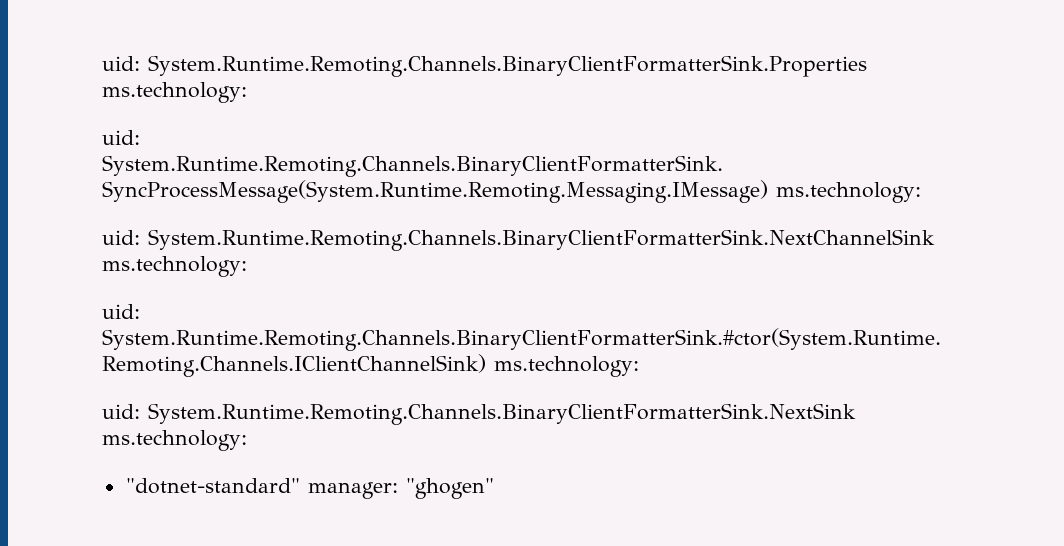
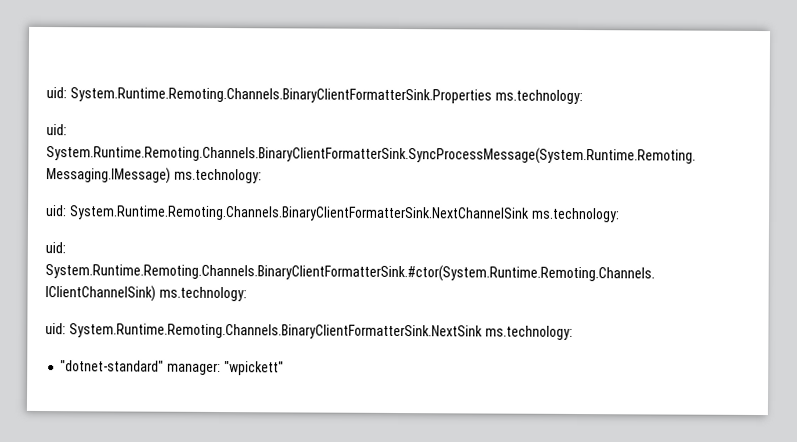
- "dotnet-standard" manager: "ghogen"
+ "dotnet-standard" manager: "wpickett"

